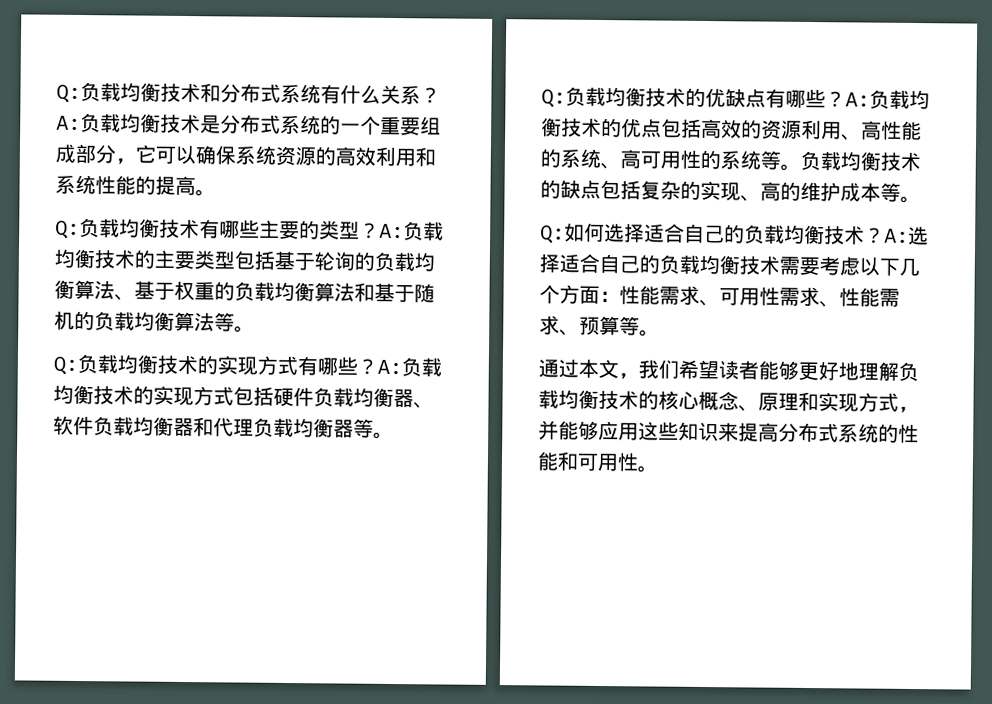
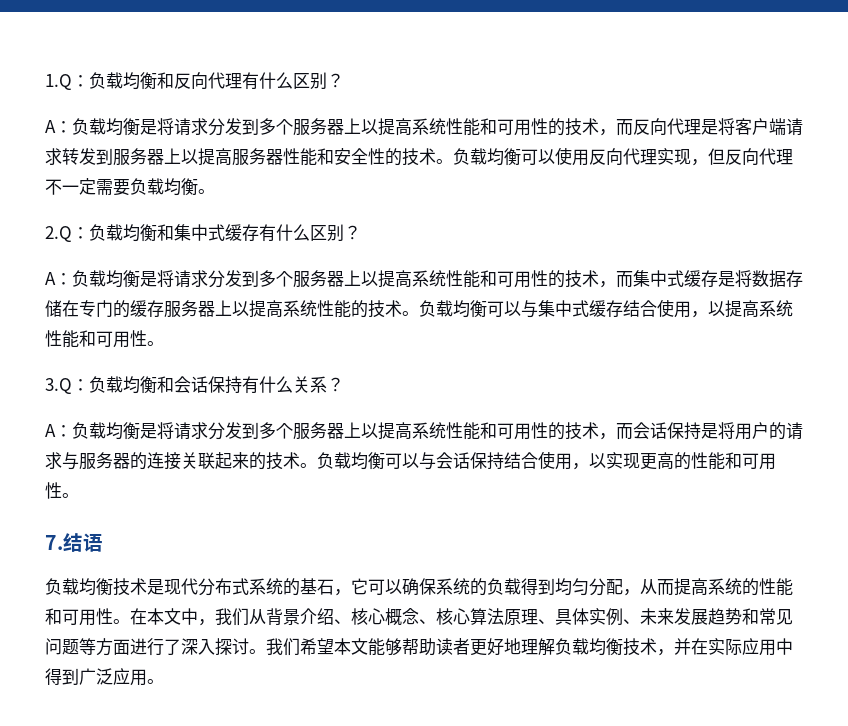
- Q:负载均衡技术和分布式系统有什么关系？A:负载均衡技术是分布式系统的一个重要组成部分，它可以确保系统资源的高效利用和系统性能的提高。
- Q:负载均衡技术有哪些主要的类型？A:负载均衡技术的主要类型包括基于轮询的负载均衡算法、基于权重的负载均衡算法和基于随机的负载均衡算法等。
- Q:负载均衡技术的实现方式有哪些？A:负载均衡技术的实现方式包括硬件负载均衡器、软件负载均衡器和代理负载均衡器等。
- Q:负载均衡技术的优缺点有哪些？A:负载均衡技术的优点包括高效的资源利用、高性能的系统、高可用性的系统等。负载均衡技术的缺点包括复杂的实现、高的维护成本等。
- Q:如何选择适合自己的负载均衡技术？A:选择适合自己的负载均衡技术需要考虑以下几个方面：性能需求、可用性需求、性能需求、预算等。
- 通过本文，我们希望读者能够更好地理解负载均衡技术的核心概念、原理和实现方式，并能够应用这些知识来提高分布式系统的性能和可用性。
+ 1.Q：负载均衡和反向代理有什么区别？
+ A：负载均衡是将请求分发到多个服务器上以提高系统性能和可用性的技术，而反向代理是将客户端请求转发到服务器上以提高服务器性能和安全性的技术。负载均衡可以使用反向代理实现，但反向代理不一定需要负载均衡。
+ 2.Q：负载均衡和集中式缓存有什么区别？
+ A：负载均衡是将请求分发到多个服务器上以提高系统性能和可用性的技术，而集中式缓存是将数据存储在专门的缓存服务器上以提高系统性能的技术。负载均衡可以与集中式缓存结合使用，以提高系统性能和可用性。
+ 3.Q：负载均衡和会话保持有什么关系？
+ A：负载均衡是将请求分发到多个服务器上以提高系统性能和可用性的技术，而会话保持是将用户的请求与服务器的连接关联起来的技术。负载均衡可以与会话保持结合使用，以实现更高的性能和可用性。
+ 7.结语
+ 负载均衡技术是现代分布式系统的基石，它可以确保系统的负载得到均匀分配，从而提高系统的性能和可用性。在本文中，我们从背景介绍、核心概念、核心算法原理、具体实例、未来发展趋势和常见问题等方面进行了深入探讨。我们希望本文能够帮助读者更好地理解负载均衡技术，并在实际应用中得到广泛应用。

